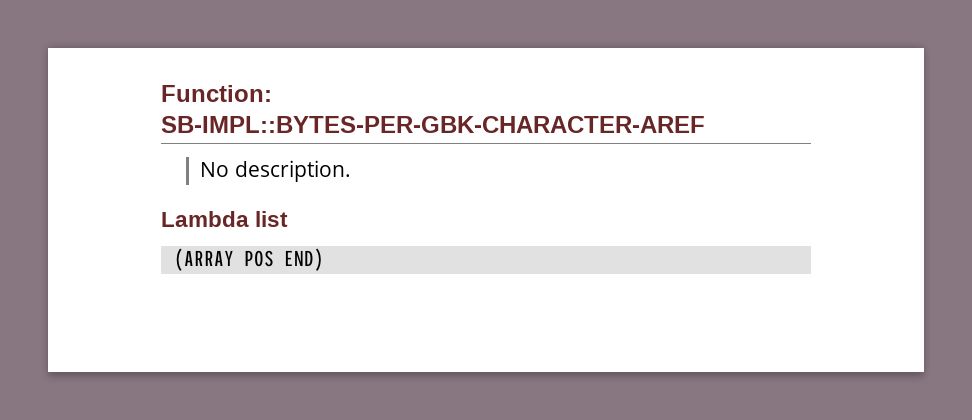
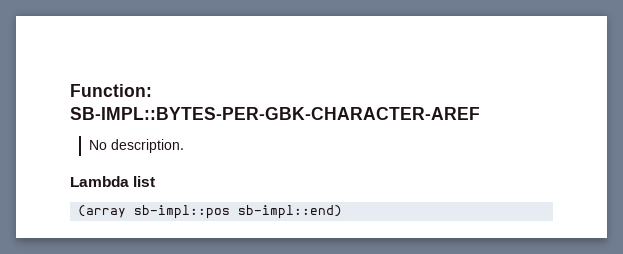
- (ARRAY POS END)
+ (array sb-impl::pos sb-impl::end)

